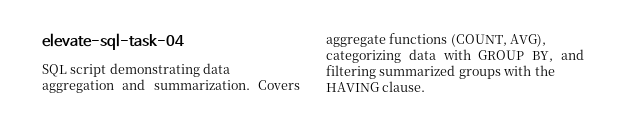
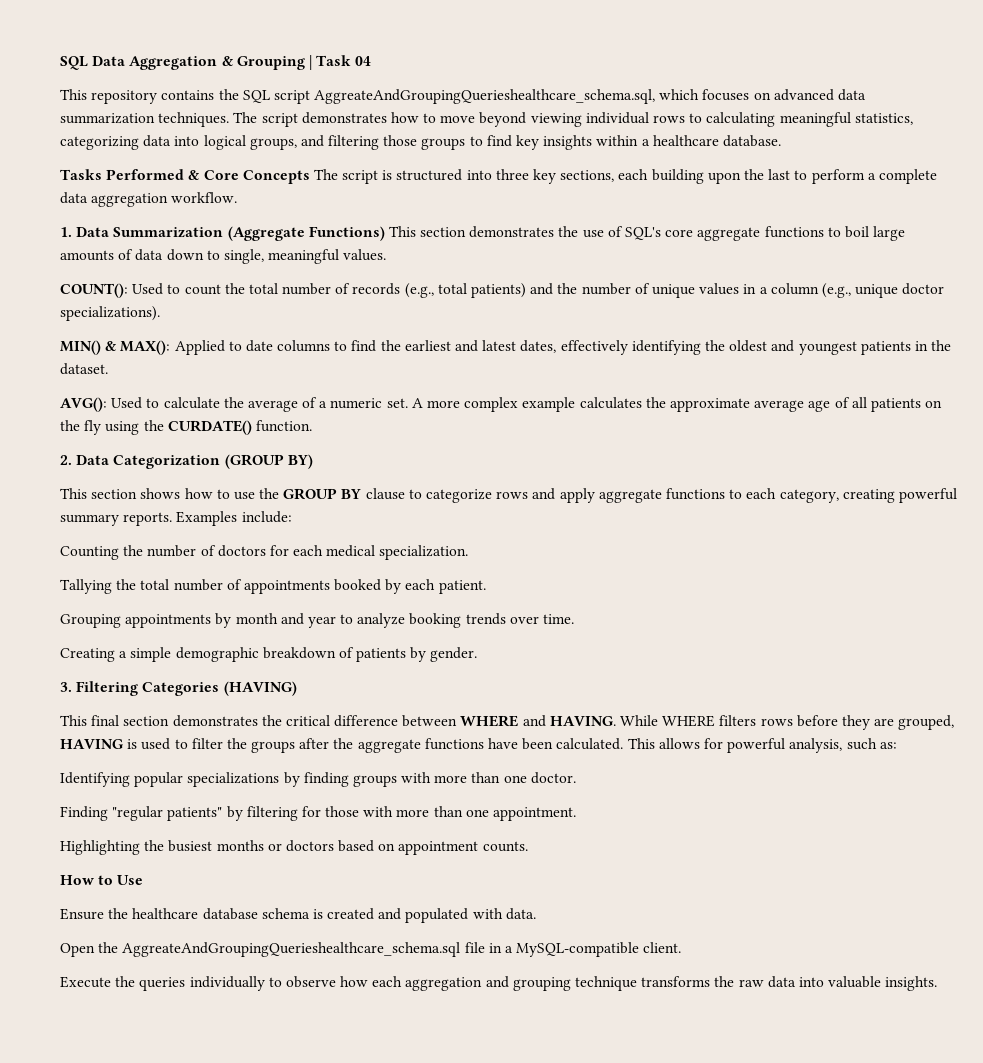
- elevate-sql-task-04
- SQL script demonstrating data aggregation and summarization. Covers aggregate functions (COUNT, AVG), categorizing data with GROUP BY, and filtering summarized groups with the HAVING clause.
+ SQL Data Aggregation & Grouping | Task 04
+ This repository contains the SQL script AggreateAndGroupingQuerieshealthcare_schema.sql, which focuses on advanced data summarization techniques. The script demonstrates how to move beyond viewing individual rows to calculating meaningful statistics, categorizing data into logical groups, and filtering those groups to find key insights within a healthcare database.
+ Tasks Performed & Core Concepts The script is structured into three key sections, each building upon the last to perform a complete data aggregation workflow.
+ 1. Data Summarization (Aggregate Functions) This section demonstrates the use of SQL's core aggregate functions to boil large amounts of data down to single, meaningful values.
+ COUNT(): Used to count the total number of records (e.g., total patients) and the number of unique values in a column (e.g., unique doctor specializations).
+ MIN() & MAX(): Applied to date columns to find the earliest and latest dates, effectively identifying the oldest and youngest patients in the dataset.
+ AVG(): Used to calculate the average of a numeric set. A more complex example calculates the approximate average age of all patients on the fly using the CURDATE() function.
+ 2. Data Categorization (GROUP BY)
+ This section shows how to use the GROUP BY clause to categorize rows and apply aggregate functions to each category, creating powerful summary reports. Examples include:
+ Counting the number of doctors for each medical specialization.
+ Tallying the total number of appointments booked by each patient.
+ Grouping appointments by month and year to analyze booking trends over time.
+ Creating a simple demographic breakdown of patients by gender.
+ 3. Filtering Categories (HAVING)
+ This final section demonstrates the critical difference between WHERE and HAVING. While WHERE filters rows before they are grouped, HAVING is used to filter the groups after the aggregate functions have been calculated. This allows for powerful analysis, such as:
+ Identifying popular specializations by finding groups with more than one doctor.
+ Finding "regular patients" by filtering for those with more than one appointment.
+ Highlighting the busiest months or doctors based on appointment counts.
+ How to Use
+ Ensure the healthcare database schema is created and populated with data.
+ Open the AggreateAndGroupingQuerieshealthcare_schema.sql file in a MySQL-compatible client.
+ Execute the queries individually to observe how each aggregation and grouping technique transforms the raw data into valuable insights.

